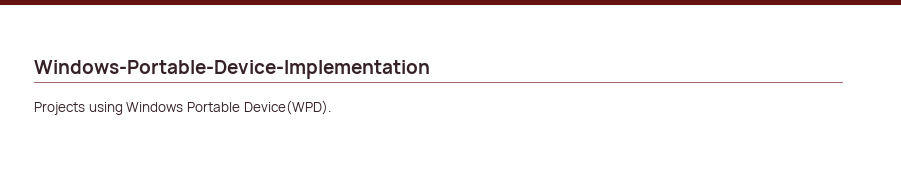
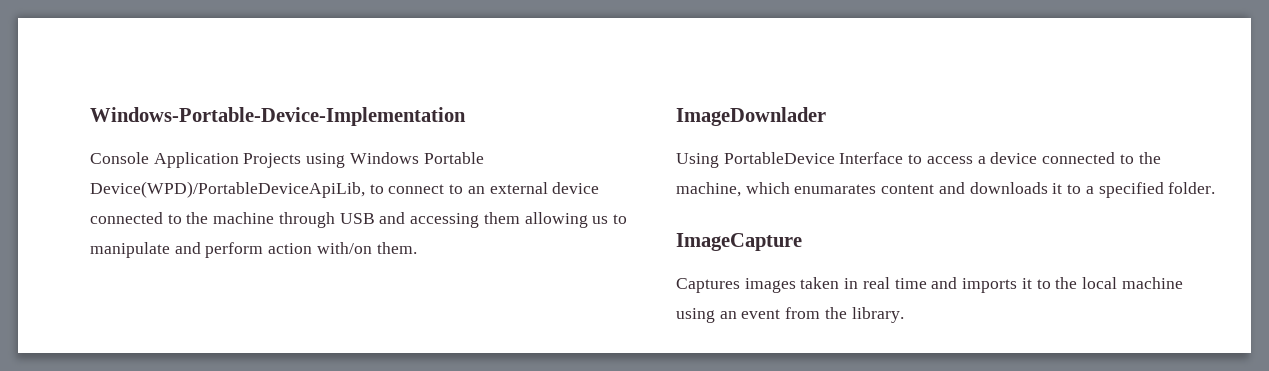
- Projects using Windows Portable Device(WPD).
+ Console Application Projects using Windows Portable Device(WPD)/PortableDeviceApiLib, to connect to an external device connected to the machine through USB and accessing them allowing us to manipulate and perform action with/on them.
+ ImageDownlader
+ Using PortableDevice Interface to access a device connected to the machine, which enumarates content and downloads it to a specified folder.
+ ImageCapture
+ Captures images taken in real time and imports it to the local machine using an event from the library.

